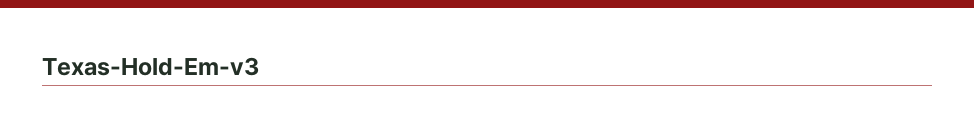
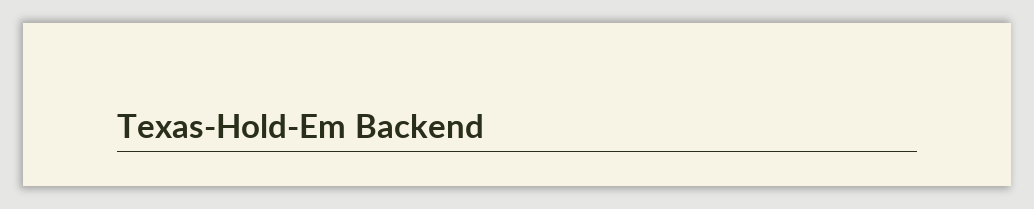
- Texas-Hold-Em-v3
+ Texas-Hold-Em Backend

